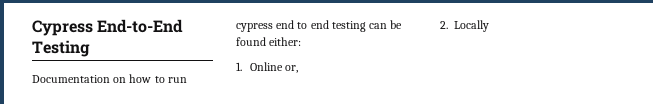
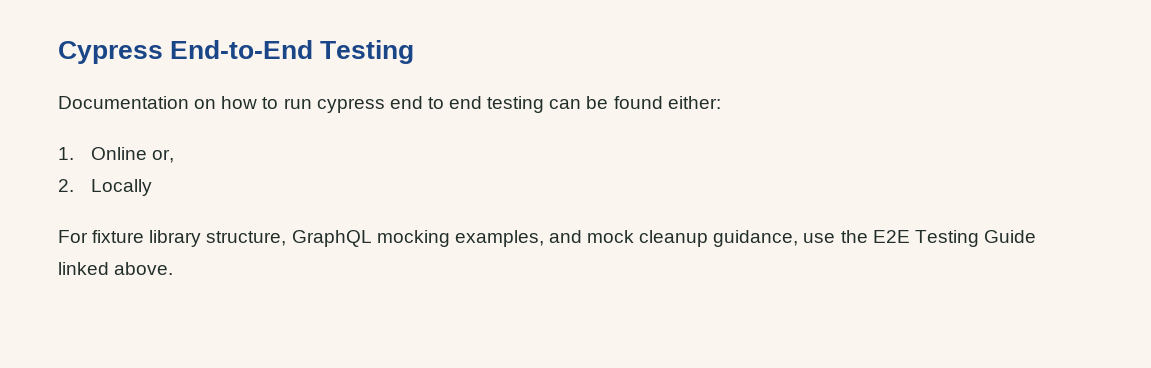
+ For fixture library structure, GraphQL mocking examples, and mock cleanup guidance, use the E2E Testing Guide linked above.

